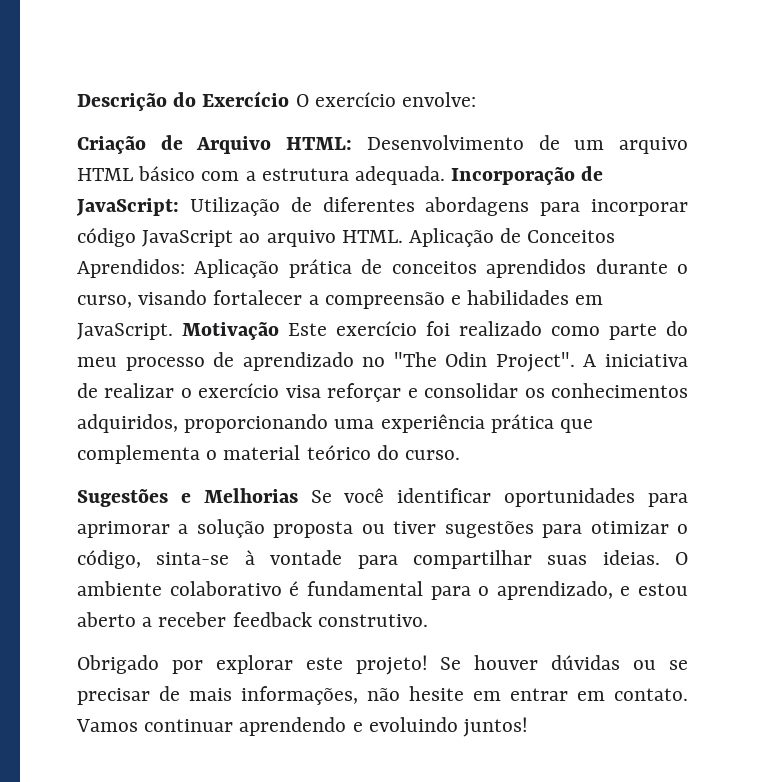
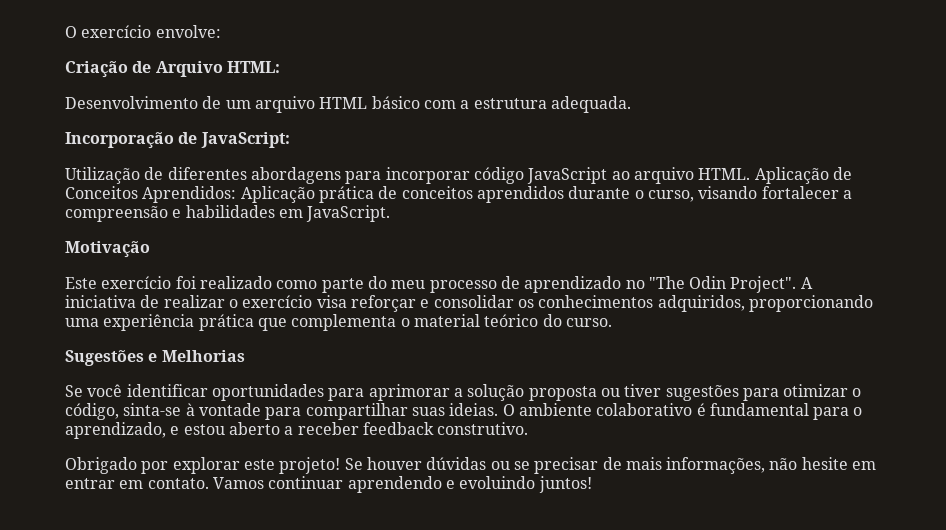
- Descrição do Exercício O exercício envolve:
+ O exercício envolve:
- Criação de Arquivo HTML: Desenvolvimento de um arquivo HTML básico com a estrutura adequada. Incorporação de JavaScript: Utilização de diferentes abordagens para incorporar código JavaScript ao arquivo HTML.
+ Criação de Arquivo HTML:
+ Desenvolvimento de um arquivo HTML básico com a estrutura adequada.
+ Incorporação de JavaScript:
+ Utilização de diferentes abordagens para incorporar código JavaScript ao arquivo HTML.
- Aplicação de Conceitos Aprendidos: Aplicação prática de conceitos aprendidos durante o curso, visando fortalecer a compreensão e habilidades em JavaScript. Motivação Este exercício foi realizado como parte do meu processo de aprendizado no "The Odin Project".
+ Aplicação de Conceitos Aprendidos: Aplicação prática de conceitos aprendidos durante o curso, visando fortalecer a compreensão e habilidades em JavaScript.
+ Motivação
+ Este exercício foi realizado como parte do meu processo de aprendizado no "The Odin Project".
- Sugestões e Melhorias Se você identificar oportunidades para aprimorar a solução proposta ou tiver sugestões para otimizar o código, sinta-se à vontade para compartilhar suas ideias.
+ Sugestões e Melhorias
+ Se você identificar oportunidades para aprimorar a solução proposta ou tiver sugestões para otimizar o código, sinta-se à vontade para compartilhar suas ideias.

